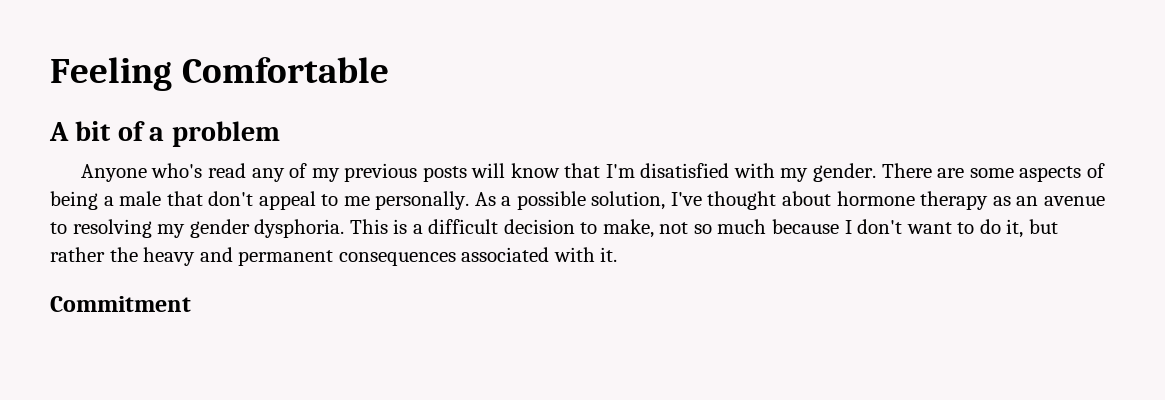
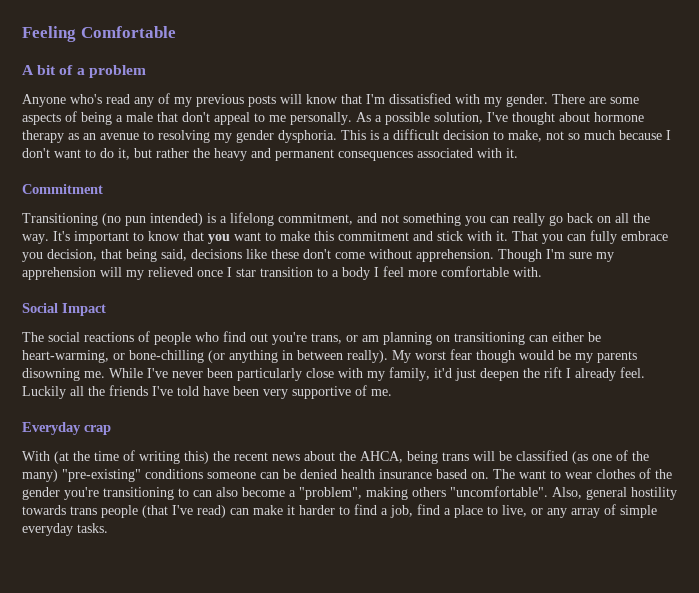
- Anyone who's read any of my previous posts will know that I'm disatisfied with my gender.
+ Anyone who's read any of my previous posts will know that I'm dissatisfied with my gender.
+ Transitioning (no pun intended) is a lifelong commitment, and not something you can really go back on all the way. It's important to know that you want to make this commitment and stick with it. That you can fully embrace you decision, that being said, decisions like these don't come without apprehension. Though I'm sure my apprehension will my relieved once I star transition to a body I feel more comfortable with.
+ Social Impact
+ The social reactions of people who find out you're trans, or am planning on transitioning can either be heart-warming, or bone-chilling (or anything in between really). My worst fear though would be my parents disowning me. While I've never been particularly close with my family, it'd just deepen the rift I already feel. Luckily all the friends I've told have been very supportive of me.
+ Everyday crap
+ With (at the time of writing this) the recent news about the AHCA, being trans will be classified (as one of the many) "pre-existing" conditions someone can be denied health insurance based on. The want to wear clothes of the gender you're transitioning to can also become a "problem", making others "uncomfortable". Also, general hostility towards trans people (that I've read) can make it harder to find a job, find a place to live, or any array of simple everyday tasks.

